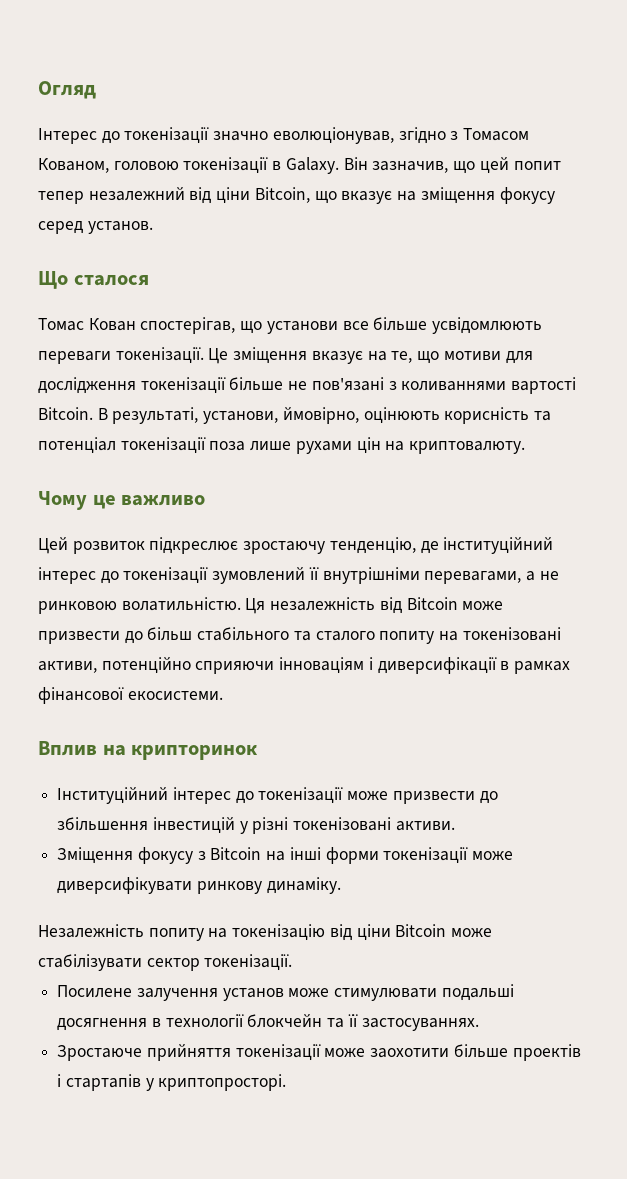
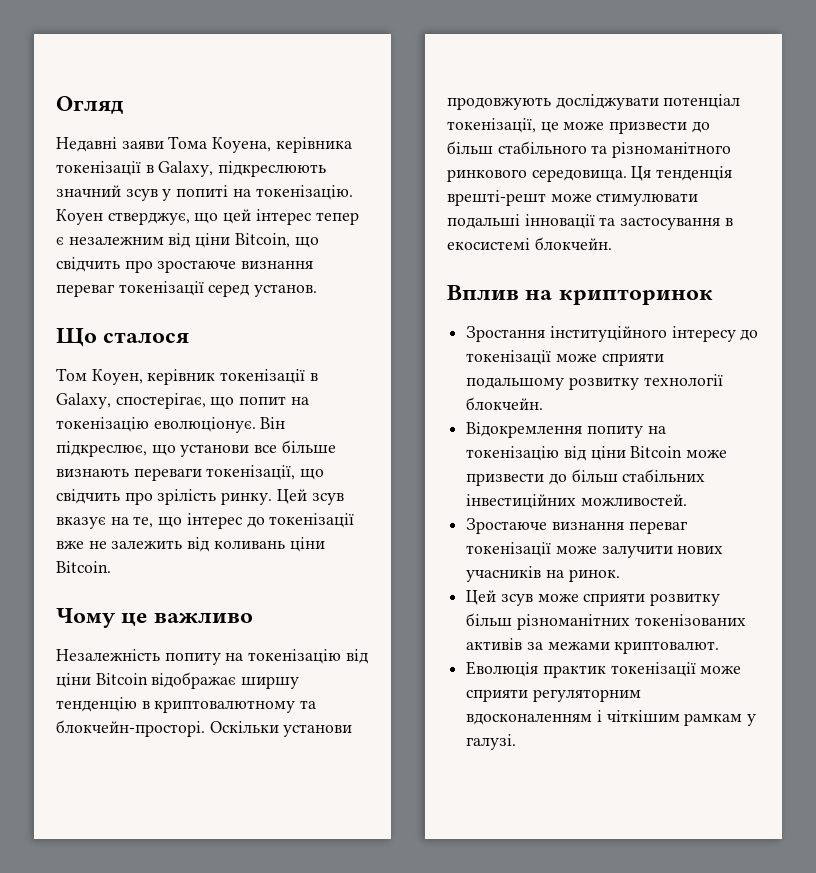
- Інтерес до токенізації значно еволюціонував, згідно з Томасом Кованом, головою токенізації в Galaxy. Він зазначив, що цей попит тепер незалежний від ціни Bitcoin, що вказує на зміщення фокусу серед установ.
+ Недавні заяви Тома Коуена, керівника токенізації в Galaxy, підкреслюють значний зсув у попиті на токенізацію. Коуен стверджує, що цей інтерес тепер є незалежним від ціни Bitcoin, що свідчить про зростаюче визнання переваг токенізації серед установ.
  Що сталося
- Томас Кован спостерігав, що установи все більше усвідомлюють переваги токенізації. Це зміщення вказує на те, що мотиви для дослідження токенізації більше не пов'язані з коливаннями вартості Bitcoin. В результаті, установи, ймовірно, оцінюють корисність та потенціал токенізації поза лише рухами цін на криптовалюту.
+ Том Коуен, керівник токенізації в Galaxy, спостерігає, що попит на токенізацію еволюціонує. Він підкреслює, що установи все більше визнають переваги токенізації, що свідчить про зрілість ринку. Цей зсув вказує на те, що інтерес до токенізації вже не залежить від коливань ціни Bitcoin.
  Чому це важливо
- Цей розвиток підкреслює зростаючу тенденцію, де інституційний інтерес до токенізації зумовлений її внутрішніми перевагами, а не ринковою волатильністю. Ця незалежність від Bitcoin може призвести до більш стабільного та сталого попиту на токенізовані активи, потенційно сприяючи інноваціям і диверсифікації в рамках фінансової екосистеми.
- Вплив на крипторинок
- Інституційний інтерес до токенізації може призвести до збільшення інвестицій у різні токенізовані активи.
- Зміщення фокусу з Bitcoin на інші форми токенізації може диверсифікувати ринкову динаміку.
- Незалежність попиту на токенізацію від ціни Bitcoin може стабілізувати сектор токенізації.
- Посилене залучення установ може стимулювати подальші досягнення в технології блокчейн та її застосуваннях.
- Зростаюче прийняття токенізації може заохотити більше проектів і стартапів у криптопросторі.
+ Незалежність попиту на токенізацію від ціни Bitcoin відображає ширшу тенденцію в криптовалютному та блокчейн-просторі. Оскільки установи продовжують досліджувати потенціал токенізації, це може призвести до більш стабільного та різноманітного ринкового середовища. Ця тенденція врешті-решт може стимулювати подальші інновації та застосування в екосистемі блокчейн.
+ Вплив на крипторинок
+ Зростання інституційного інтересу до токенізації може сприяти подальшому розвитку технології блокчейн.
+ Відокремлення попиту на токенізацію від ціни Bitcoin може призвести до більш стабільних інвестиційних можливостей.
+ Зростаюче визнання переваг токенізації може залучити нових учасників на ринок.
+ Цей зсув може сприяти розвитку більш різноманітних токенізованих активів за межами криптовалют.
+ Еволюція практик токенізації може сприяти регуляторним вдосконаленням і чіткішим рамкам у галузі.

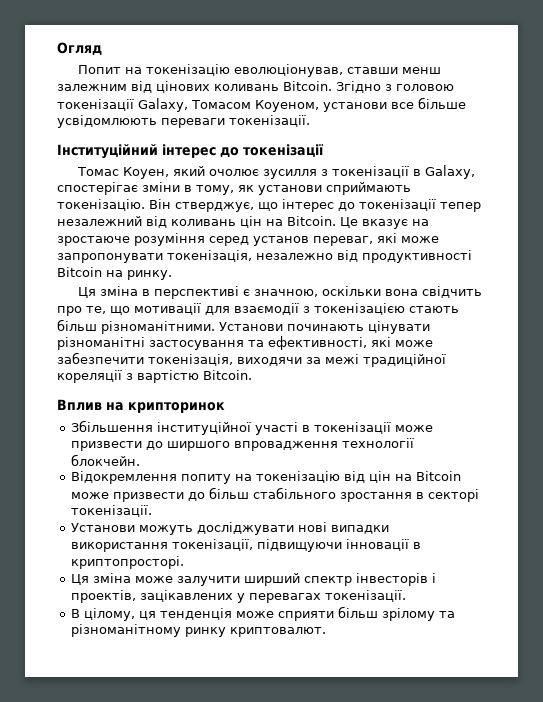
- Недавні заяви Тома Коуена, керівника токенізації в Galaxy, підкреслюють значний зсув у попиті на токенізацію. Коуен стверджує, що цей інтерес тепер є незалежним від ціни Bitcoin, що свідчить про зростаюче визнання переваг токенізації серед установ.
- Що сталося
- Том Коуен, керівник токенізації в Galaxy, спостерігає, що попит на токенізацію еволюціонує. Він підкреслює, що установи все більше визнають переваги токенізації, що свідчить про зрілість ринку. Цей зсув вказує на те, що інтерес до токенізації вже не залежить від коливань ціни Bitcoin.
- Чому це важливо
- Незалежність попиту на токенізацію від ціни Bitcoin відображає ширшу тенденцію в криптовалютному та блокчейн-просторі. Оскільки установи продовжують досліджувати потенціал токенізації, це може призвести до більш стабільного та різноманітного ринкового середовища. Ця тенденція врешті-решт може стимулювати подальші інновації та застосування в екосистемі блокчейн.
+ Попит на токенізацію еволюціонував, ставши менш залежним від цінових коливань Bitcoin. Згідно з головою токенізації Galaxy, Томасом Коуеном, установи все більше усвідомлюють переваги токенізації.
+ Інституційний інтерес до токенізації
+ Томас Коуен, який очолює зусилля з токенізації в Galaxy, спостерігає зміни в тому, як установи сприймають токенізацію. Він стверджує, що інтерес до токенізації тепер незалежний від коливань цін на Bitcoin. Це вказує на зростаюче розуміння серед установ переваг, які може запропонувати токенізація, незалежно від продуктивності Bitcoin на ринку.
+ Ця зміна в перспективі є значною, оскільки вона свідчить про те, що мотивації для взаємодії з токенізацією стають більш різноманітними. Установи починають цінувати різноманітні застосування та ефективності, які може забезпечити токенізація, виходячи за межі традиційної кореляції з вартістю Bitcoin.
  Вплив на крипторинок
- Зростання інституційного інтересу до токенізації може сприяти подальшому розвитку технології блокчейн.
+ Збільшення інституційної участі в токенізації може призвести до ширшого впровадження технології блокчейн.
- Відокремлення попиту на токенізацію від ціни Bitcoin може призвести до більш стабільних інвестиційних можливостей.
- Зростаюче визнання переваг токенізації може залучити нових учасників на ринок.
- Цей зсув може сприяти розвитку більш різноманітних токенізованих активів за межами криптовалют.
- Еволюція практик токенізації може сприяти регуляторним вдосконаленням і чіткішим рамкам у галузі.
+ Відокремлення попиту на токенізацію від цін на Bitcoin може призвести до більш стабільного зростання в секторі токенізації.
+ Установи можуть досліджувати нові випадки використання токенізації, підвищуючи інновації в криптопросторі.
+ Ця зміна може залучити ширший спектр інвесторів і проектів, зацікавлених у перевагах токенізації.
+ В цілому, ця тенденція може сприяти більш зрілому та різноманітному ринку криптовалют.

